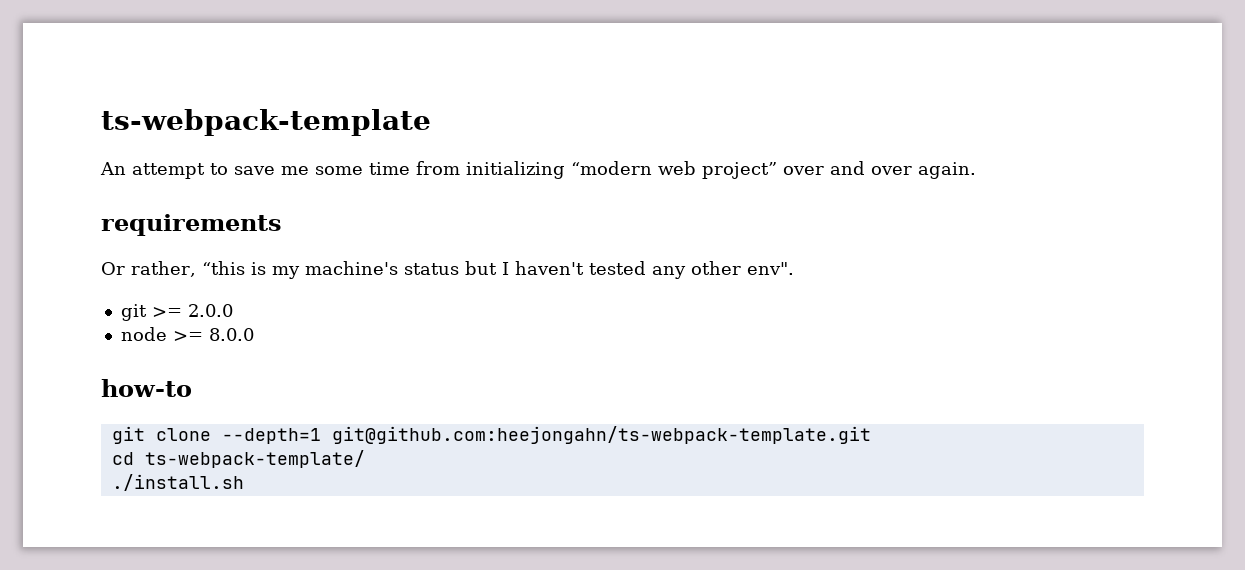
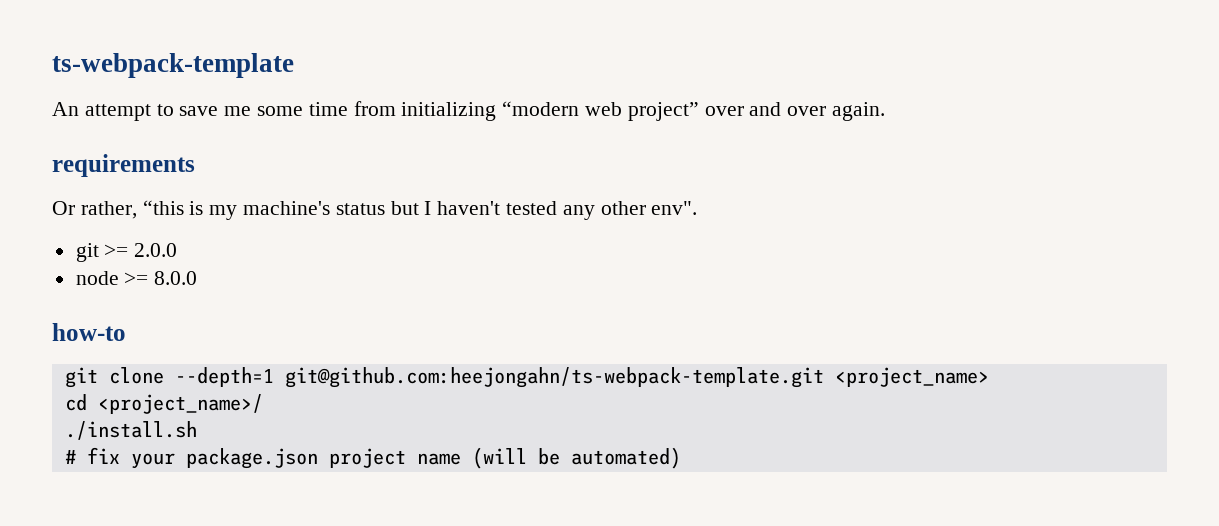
- git clone --depth=1 git@github.com:heejongahn/ts-webpack-template.git
+ git clone --depth=1 git@github.com:heejongahn/ts-webpack-template.git <project_name>
- cd ts-webpack-template/
+ cd <project_name>/
+ # fix your package.json project name (will be automated)

